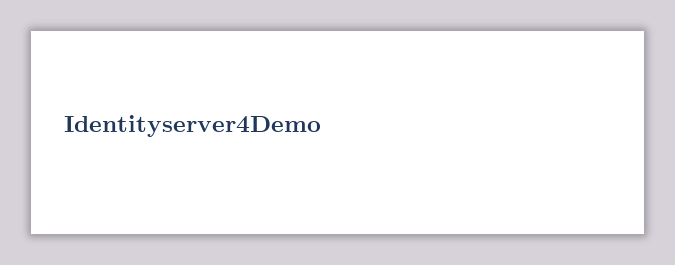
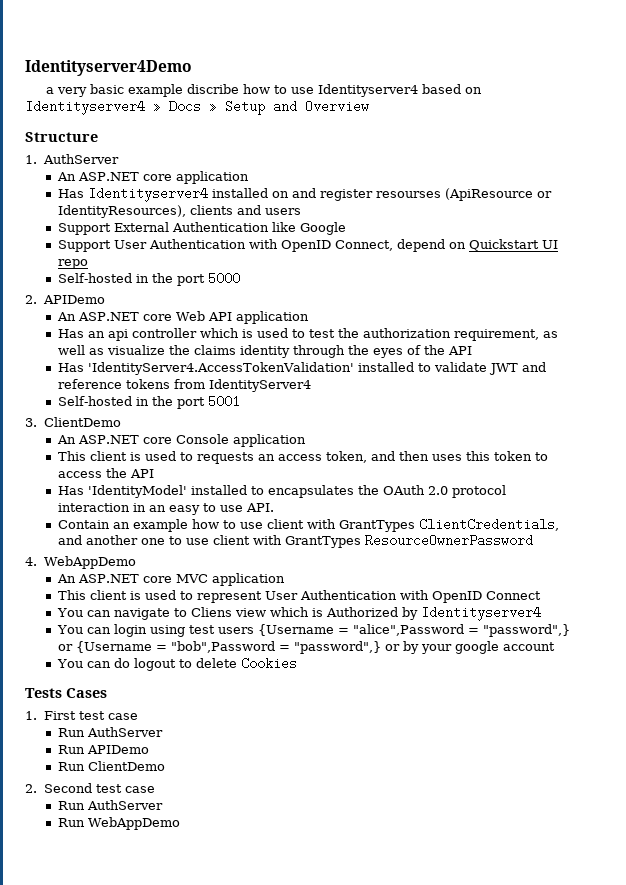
+ a very basic example discribe how to use Identityserver4 based on Identityserver4 » Docs » Setup and Overview
+ Structure
+ 1. AuthServer
+ An ASP.NET core application
+ Has Identityserver4 installed on and register resourses (ApiResource or IdentityResources), clients and users
+ Support External Authentication like Google
+ Support User Authentication with OpenID Connect, depend on Quickstart UI repo
+ Self-hosted in the port 5000
+ 2. APIDemo
+ An ASP.NET core Web API application
+ Has an api controller which is used to test the authorization requirement, as well as visualize the claims identity through the eyes of the API
+ Has 'IdentityServer4.AccessTokenValidation' installed to validate JWT and reference tokens from IdentityServer4
+ Self-hosted in the port 5001
+ 3. ClientDemo
+ An ASP.NET core Console application
+ This client is used to requests an access token, and then uses this token to access the API
+ Has 'IdentityModel' installed to encapsulates the OAuth 2.0 protocol interaction in an easy to use API.
+ Contain an example how to use client with GrantTypes ClientCredentials, and another one to use client with GrantTypes ResourceOwnerPassword
+ 4. WebAppDemo
+ An ASP.NET core MVC application
+ This client is used to represent User Authentication with OpenID Connect
+ You can navigate to Cliens view which is Authorized by Identityserver4
+ You can login using test users {Username = "alice",Password = "password",} or {Username = "bob",Password = "password",} or by your google account
+ You can do logout to delete Cookies
+ Tests Cases
+ 1. First test case
+ Run AuthServer
+ Run APIDemo
+ Run ClientDemo
+ 2. Second test case
+ Run AuthServer
+ Run WebAppDemo

